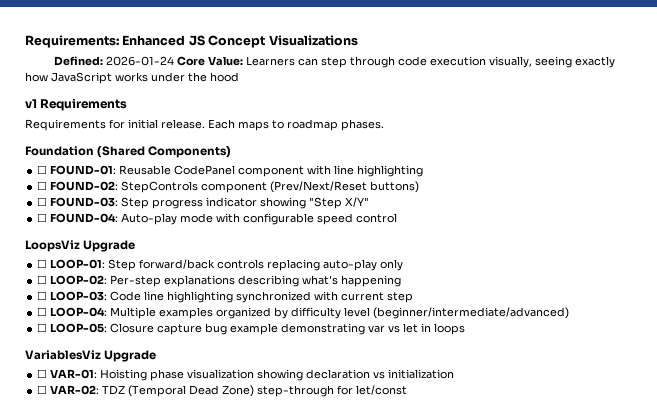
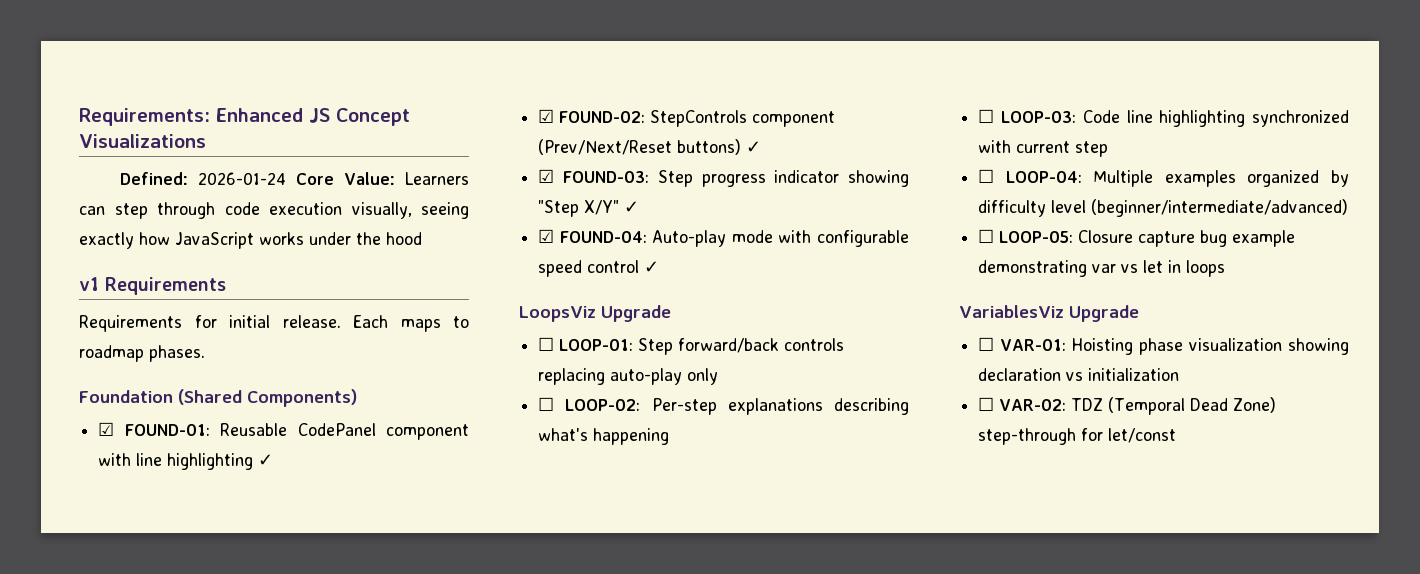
- ☐ FOUND-01: Reusable CodePanel component with line highlighting
- ☐ FOUND-02: StepControls component (Prev/Next/Reset buttons)
- ☐ FOUND-03: Step progress indicator showing "Step X/Y"
- ☐ FOUND-04: Auto-play mode with configurable speed control
+ ☑ FOUND-01: Reusable CodePanel component with line highlighting ✓
+ ☑ FOUND-02: StepControls component (Prev/Next/Reset buttons) ✓
+ ☑ FOUND-03: Step progress indicator showing "Step X/Y" ✓
+ ☑ FOUND-04: Auto-play mode with configurable speed control ✓

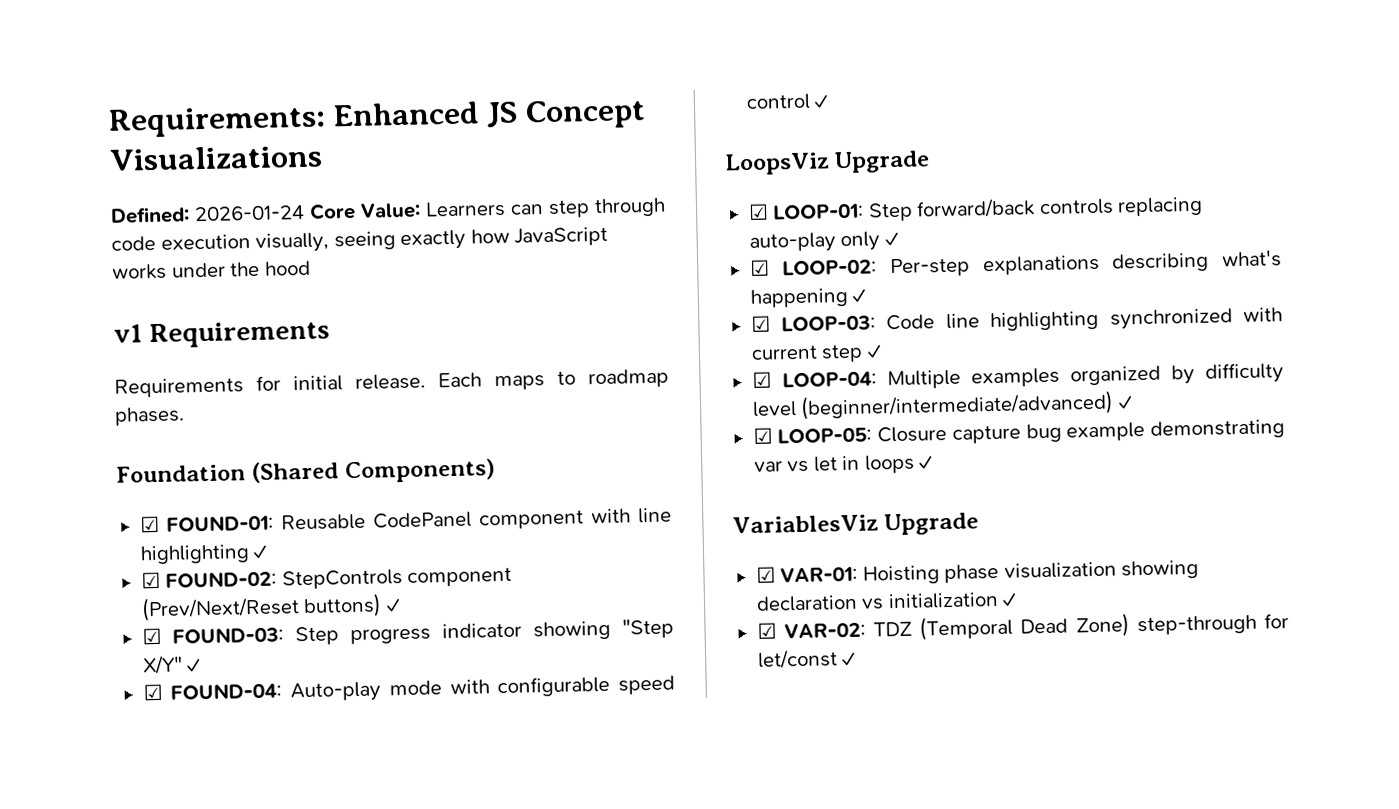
- ☐ LOOP-01: Step forward/back controls replacing auto-play only
- ☐ LOOP-02: Per-step explanations describing what's happening
- ☐ LOOP-03: Code line highlighting synchronized with current step
- ☐ LOOP-04: Multiple examples organized by difficulty level (beginner/intermediate/advanced)
- ☐ LOOP-05: Closure capture bug example demonstrating var vs let in loops
+ ☑ LOOP-01: Step forward/back controls replacing auto-play only ✓
+ ☑ LOOP-02: Per-step explanations describing what's happening ✓
+ ☑ LOOP-03: Code line highlighting synchronized with current step ✓
+ ☑ LOOP-04: Multiple examples organized by difficulty level (beginner/intermediate/advanced) ✓
+ ☑ LOOP-05: Closure capture bug example demonstrating var vs let in loops ✓
- ☐ VAR-01: Hoisting phase visualization showing declaration vs initialization
- ☐ VAR-02: TDZ (Temporal Dead Zone) step-through for let/const
+ ☑ VAR-01: Hoisting phase visualization showing declaration vs initialization ✓
+ ☑ VAR-02: TDZ (Temporal Dead Zone) step-through for let/const ✓

